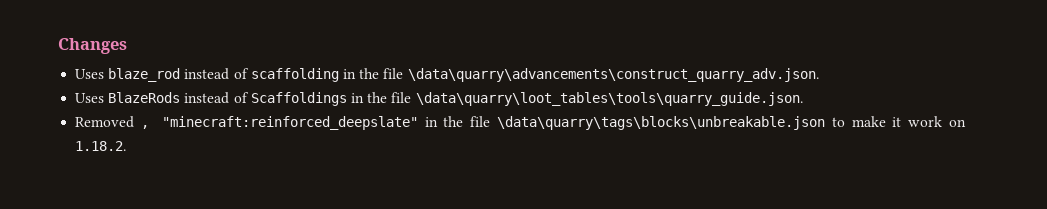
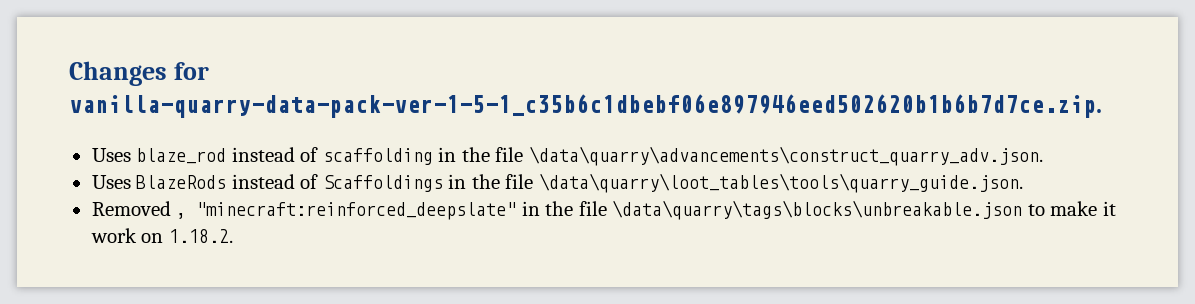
- Changes
+ Changes for vanilla-quarry-data-pack-ver-1-5-1_c35b6c1dbebf06e897946eed502620b1b6b7d7ce.zip.

